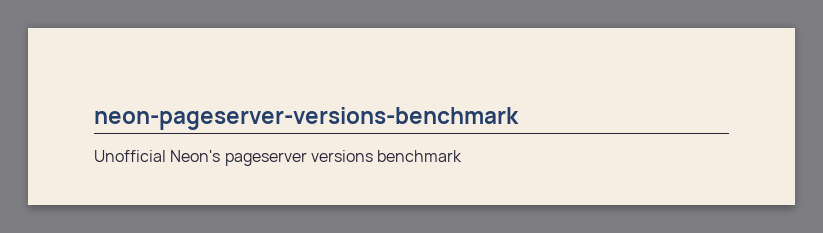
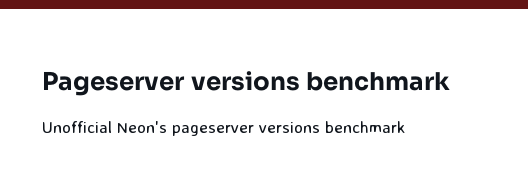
- neon-pageserver-versions-benchmark
+ Pageserver versions benchmark

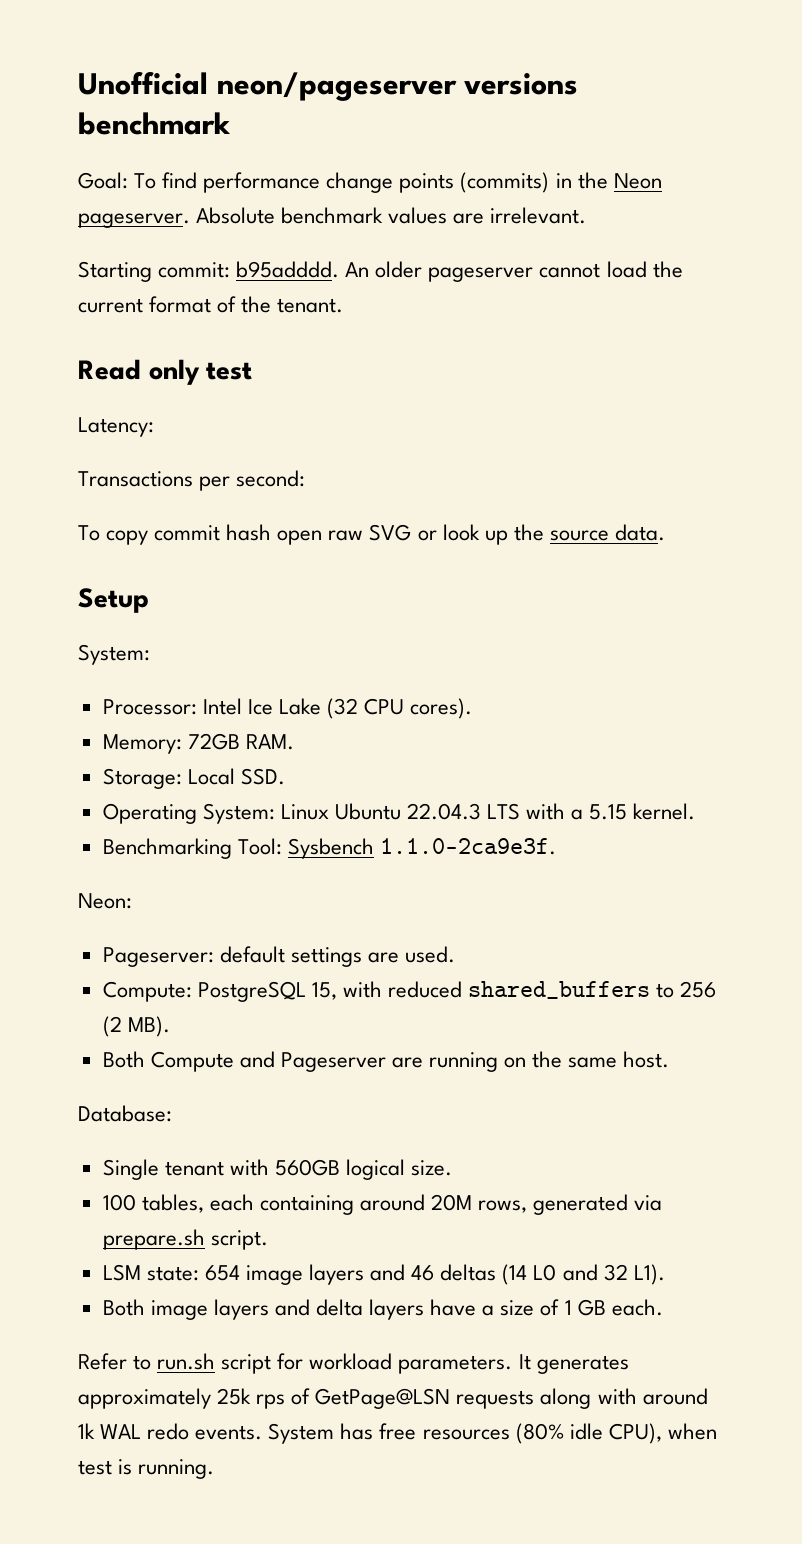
- Pageserver versions benchmark
+ Unofficial neon/pageserver versions benchmark
- Unofficial Neon's pageserver versions benchmark
+ Goal: To find performance change points (commits) in the Neon pageserver. Absolute benchmark values are irrelevant.
+ Starting commit: b95adddd. An older pageserver cannot load the current format of the tenant.
+ Read only test
+ Latency:
+ Transactions per second:
+ To copy commit hash open raw SVG or look up the source data.
+ Setup
+ System:
+ Processor: Intel Ice Lake (32 CPU cores).
+ Memory: 72GB RAM.
+ Storage: Local SSD.
+ Operating System: Linux Ubuntu 22.04.3 LTS with a 5.15 kernel.
+ Benchmarking Tool: Sysbench 1.1.0-2ca9e3f.
+ Neon:
+ Pageserver: default settings are used.
+ Compute: PostgreSQL 15, with reduced shared_buffers to 256 (2 MB).
+ Both Compute and Pageserver are running on the same host.
+ Database:
+ Single tenant with 560GB logical size.
+ 100 tables, each containing around 20M rows, generated via prepare.sh script.
+ LSM state: 654 image layers and 46 deltas (14 L0 and 32 L1).
+ Both image layers and delta layers have a size of 1 GB each.
+ Refer to run.sh script for workload parameters. It generates approximately 25k rps of GetPage@LSN requests along with around 1k WAL redo events. System has free resources (80% idle CPU), when test is running.

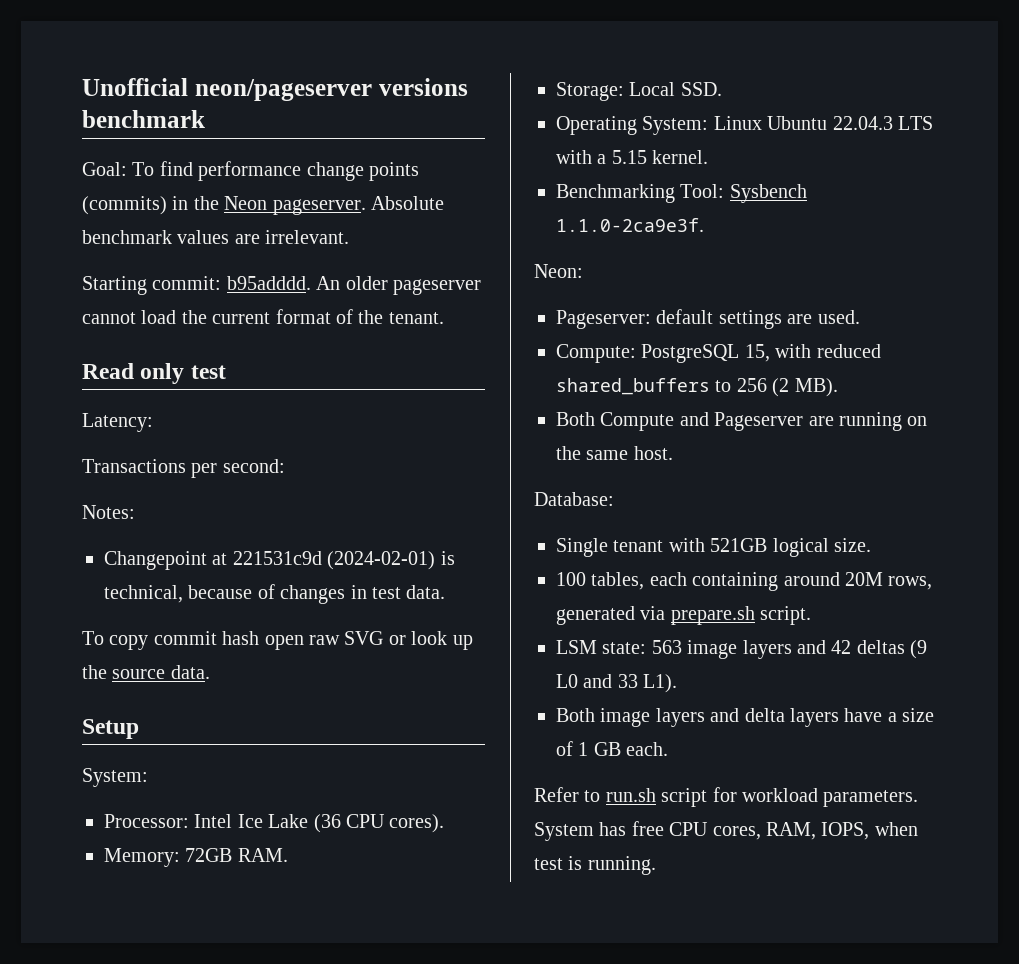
+ Notes:
+ Changepoint at 221531c9d (2024-02-01) is technical, because of changes in test data.
- Processor: Intel Ice Lake (32 CPU cores).
+ Processor: Intel Ice Lake (36 CPU cores).
- Single tenant with 560GB logical size.
+ Single tenant with 521GB logical size.
- LSM state: 654 image layers and 46 deltas (14 L0 and 32 L1).
+ LSM state: 563 image layers and 42 deltas (9 L0 and 33 L1).
- It generates approximately 25k rps of GetPage@LSN requests along with around 1k WAL redo events. System has free resources (80% idle CPU), when test is running.
+ System has free CPU cores, RAM, IOPS, when test is running.

